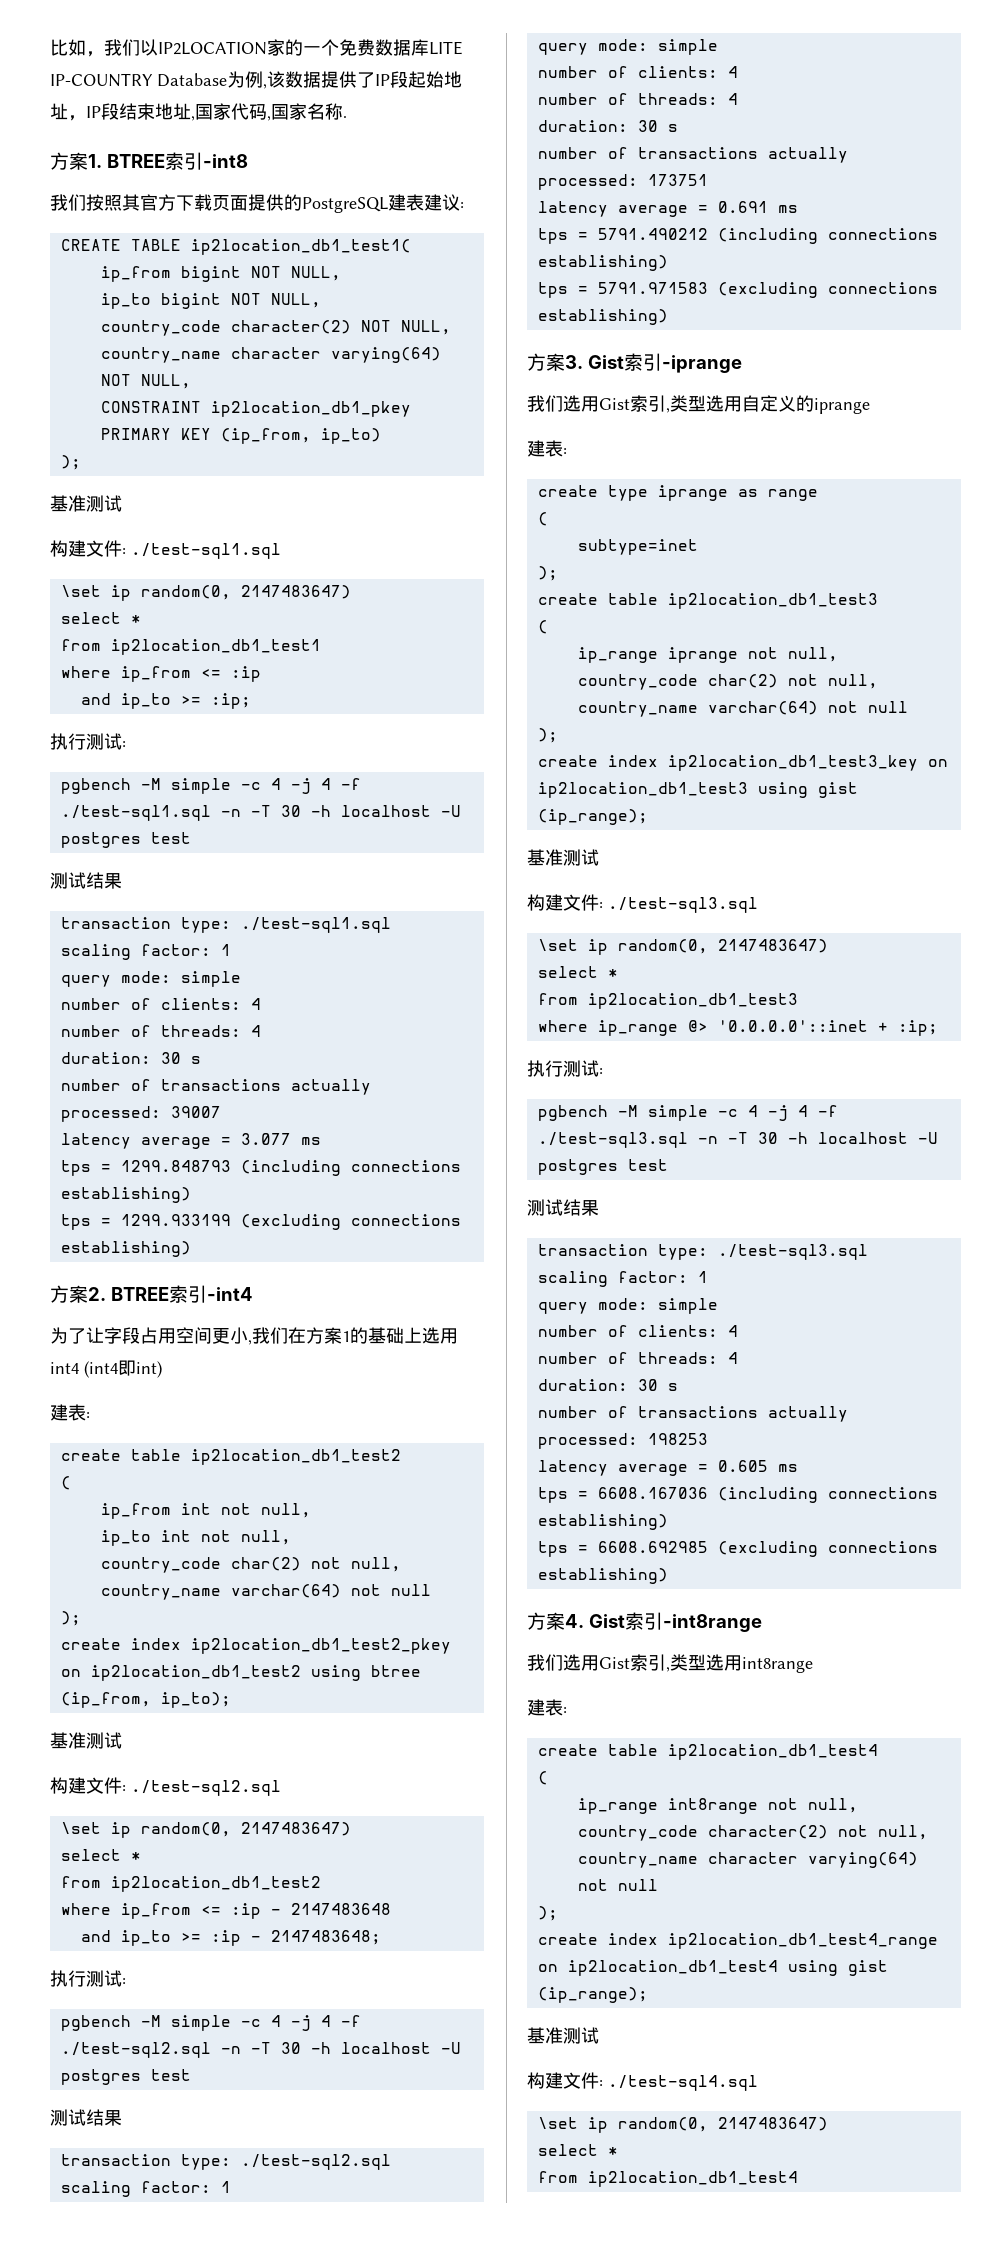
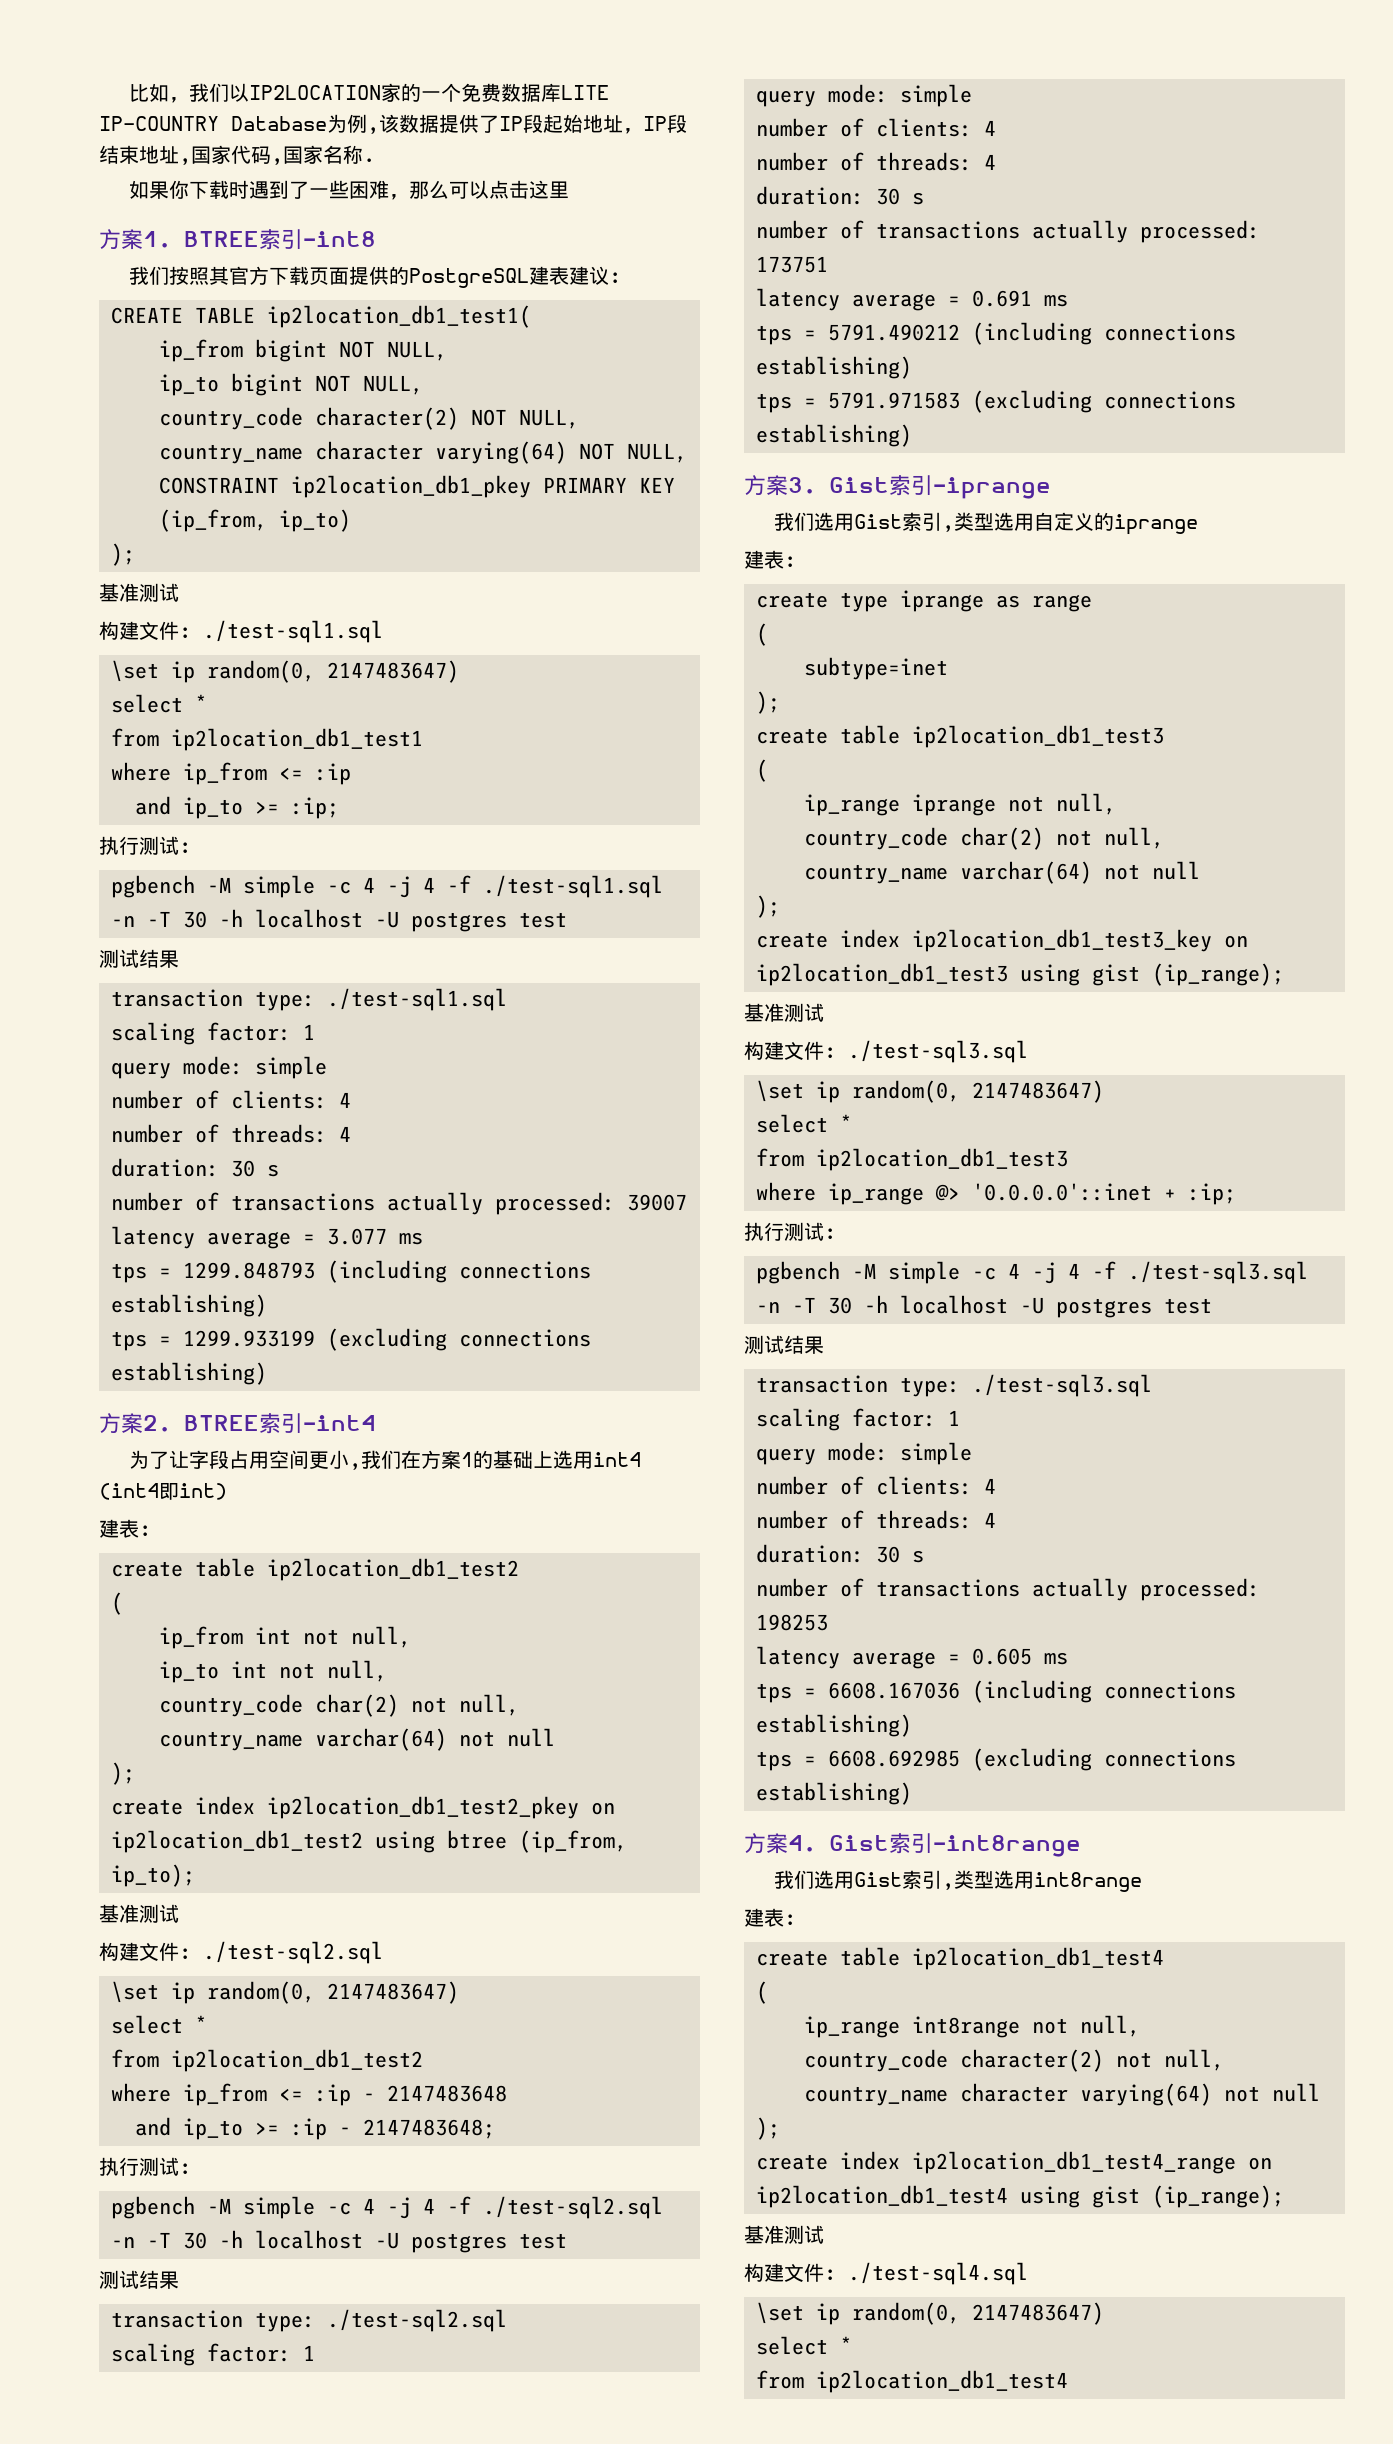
+ 如果你下载时遇到了一些困难，那么可以点击这里

